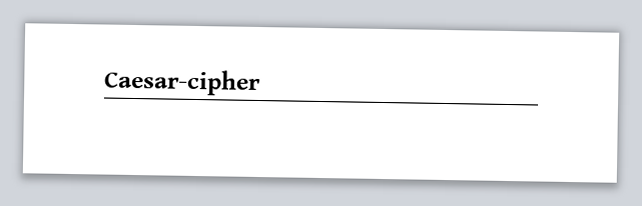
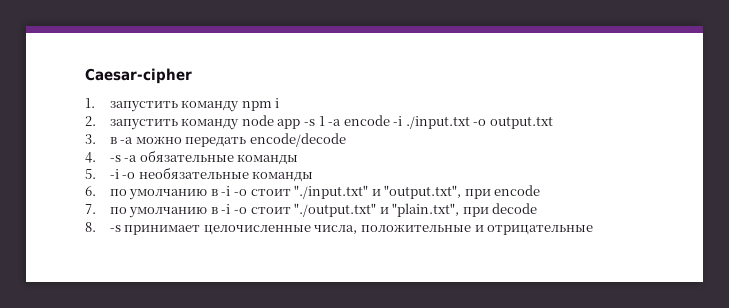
+ 1. запустить команду npm i
+ 2. запустить команду node app -s 1 -a encode -i ./input.txt -o output.txt
+ 3. в -a можно передать encode/decode
+ 4. -s -a обязательные команды
+ 5. -i -o необязательные команды
+ 6. по умолчанию в -i -o стоит "./input.txt" и "output.txt", при encode
+ 7. по умолчанию в -i -o стоит "./output.txt" и "plain.txt", при decode
+ 8. -s принимает целочисленные числа, положительные и отрицательные

